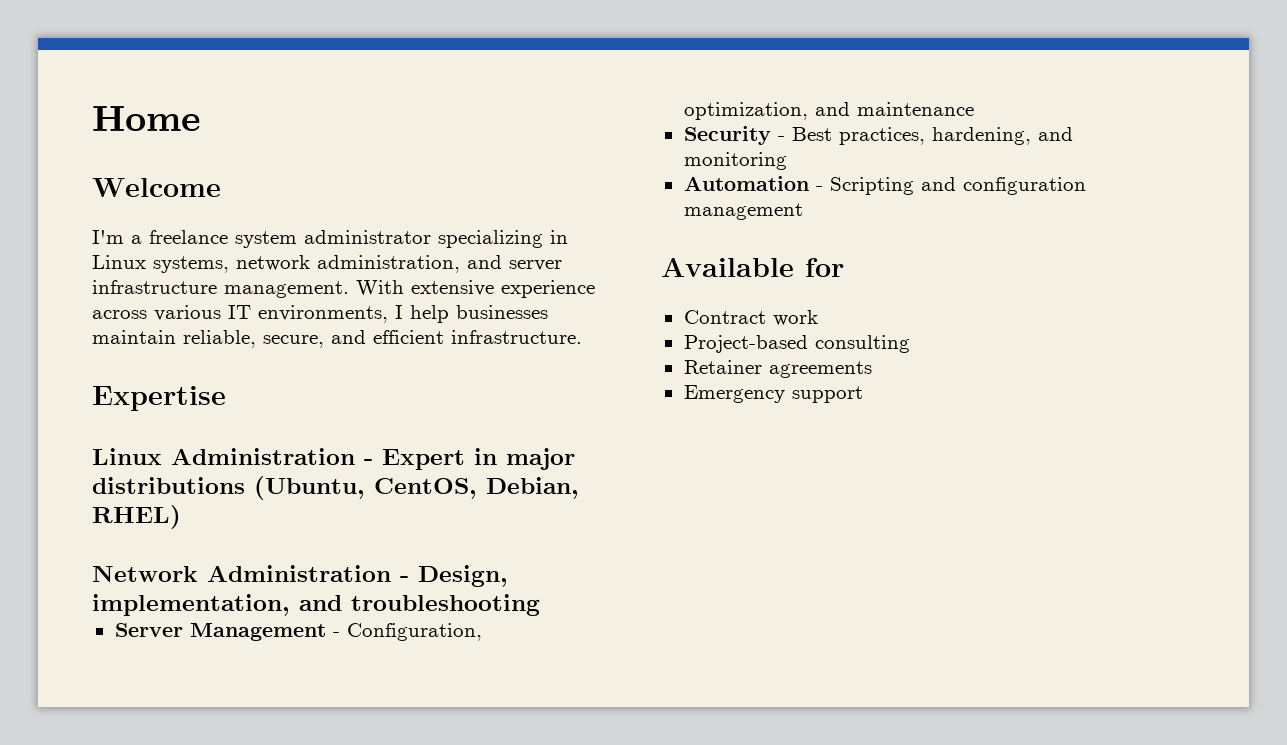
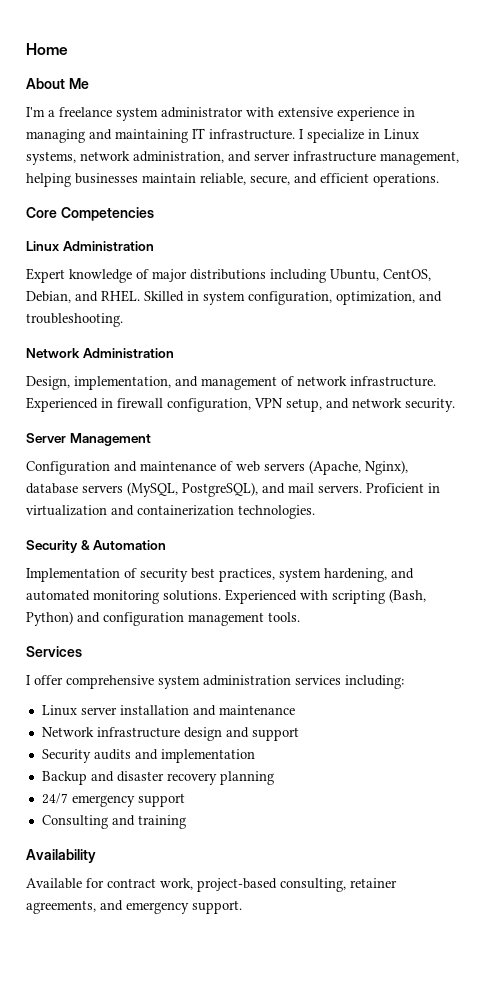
- Welcome
+ About Me
- I'm a freelance system administrator specializing in Linux systems, network administration, and server infrastructure management. With extensive experience across various IT environments, I help businesses maintain reliable, secure, and efficient infrastructure.
- Expertise
+ I'm a freelance system administrator with extensive experience in managing and maintaining IT infrastructure. I specialize in Linux systems, network administration, and server infrastructure management, helping businesses maintain reliable, secure, and efficient operations.
+ Core Competencies
- Linux Administration - Expert in major distributions (Ubuntu, CentOS, Debian, RHEL)
+ Linux Administration
+ Expert knowledge of major distributions including Ubuntu, CentOS, Debian, and RHEL. Skilled in system configuration, optimization, and troubleshooting.
- Network Administration - Design, implementation, and troubleshooting
- Server Management - Configuration, optimization, and maintenance
- Security - Best practices, hardening, and monitoring
- Automation - Scripting and configuration management
- Available for
- Contract work
- Project-based consulting
- Retainer agreements
- Emergency support
+ Network Administration
+ Design, implementation, and management of network infrastructure. Experienced in firewall configuration, VPN setup, and network security.
+ Server Management
+ Configuration and maintenance of web servers (Apache, Nginx), database servers (MySQL, PostgreSQL), and mail servers. Proficient in virtualization and containerization technologies.
+ Security & Automation
+ Implementation of security best practices, system hardening, and automated monitoring solutions. Experienced with scripting (Bash, Python) and configuration management tools.
+ Services
+ I offer comprehensive system administration services including:
+ Linux server installation and maintenance
+ Network infrastructure design and support
+ Security audits and implementation
+ Backup and disaster recovery planning
+ 24/7 emergency support
+ Consulting and training
+ Availability
+ Available for contract work, project-based consulting, retainer agreements, and emergency support.

